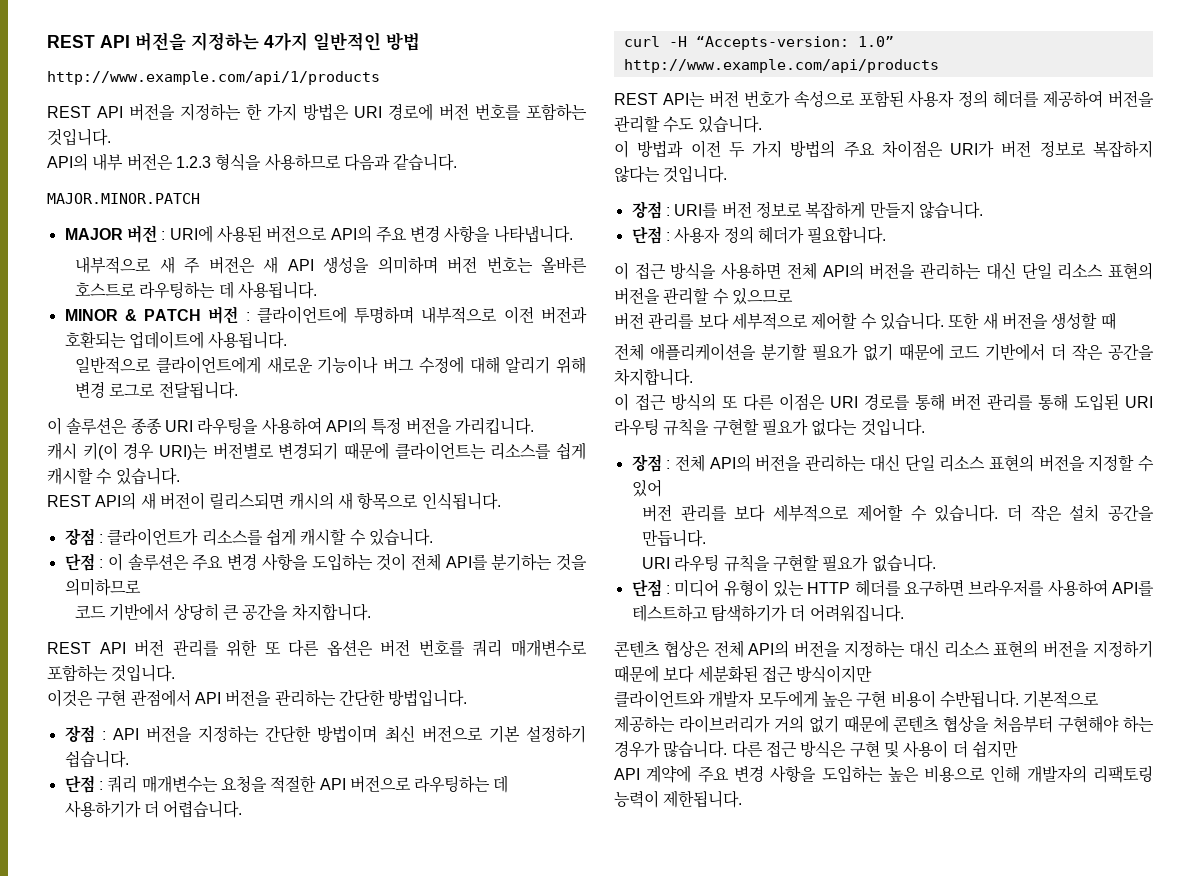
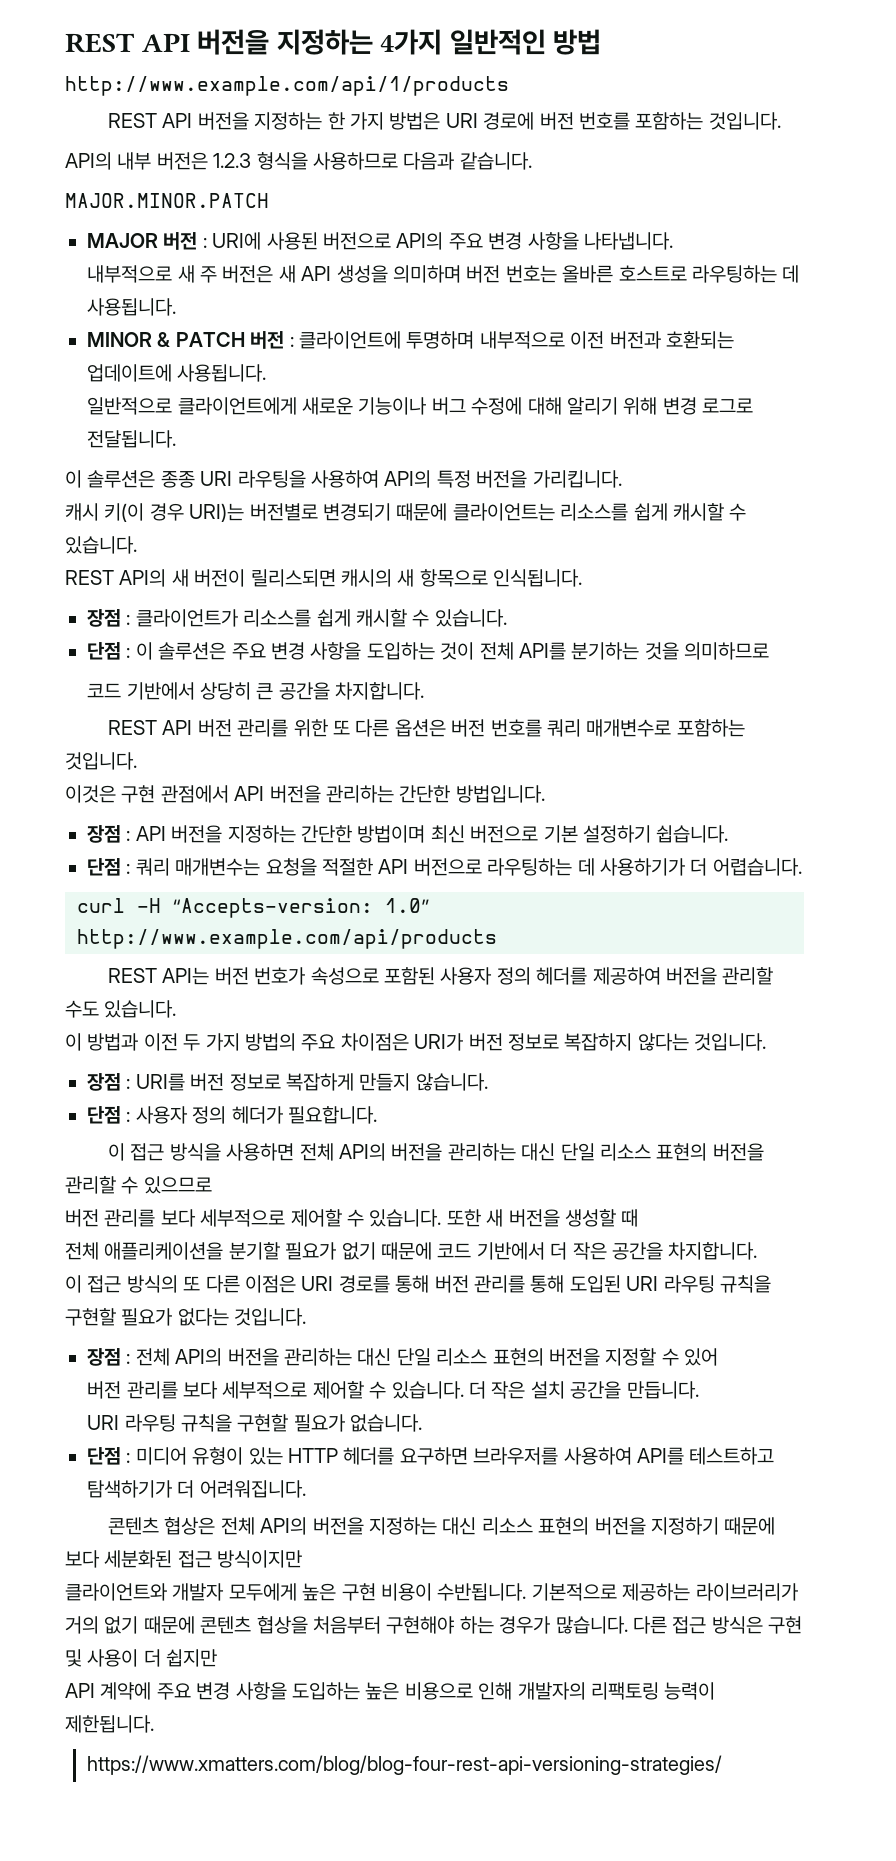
+ https://www.xmatters.com/blog/blog-four-rest-api-versioning-strategies/

